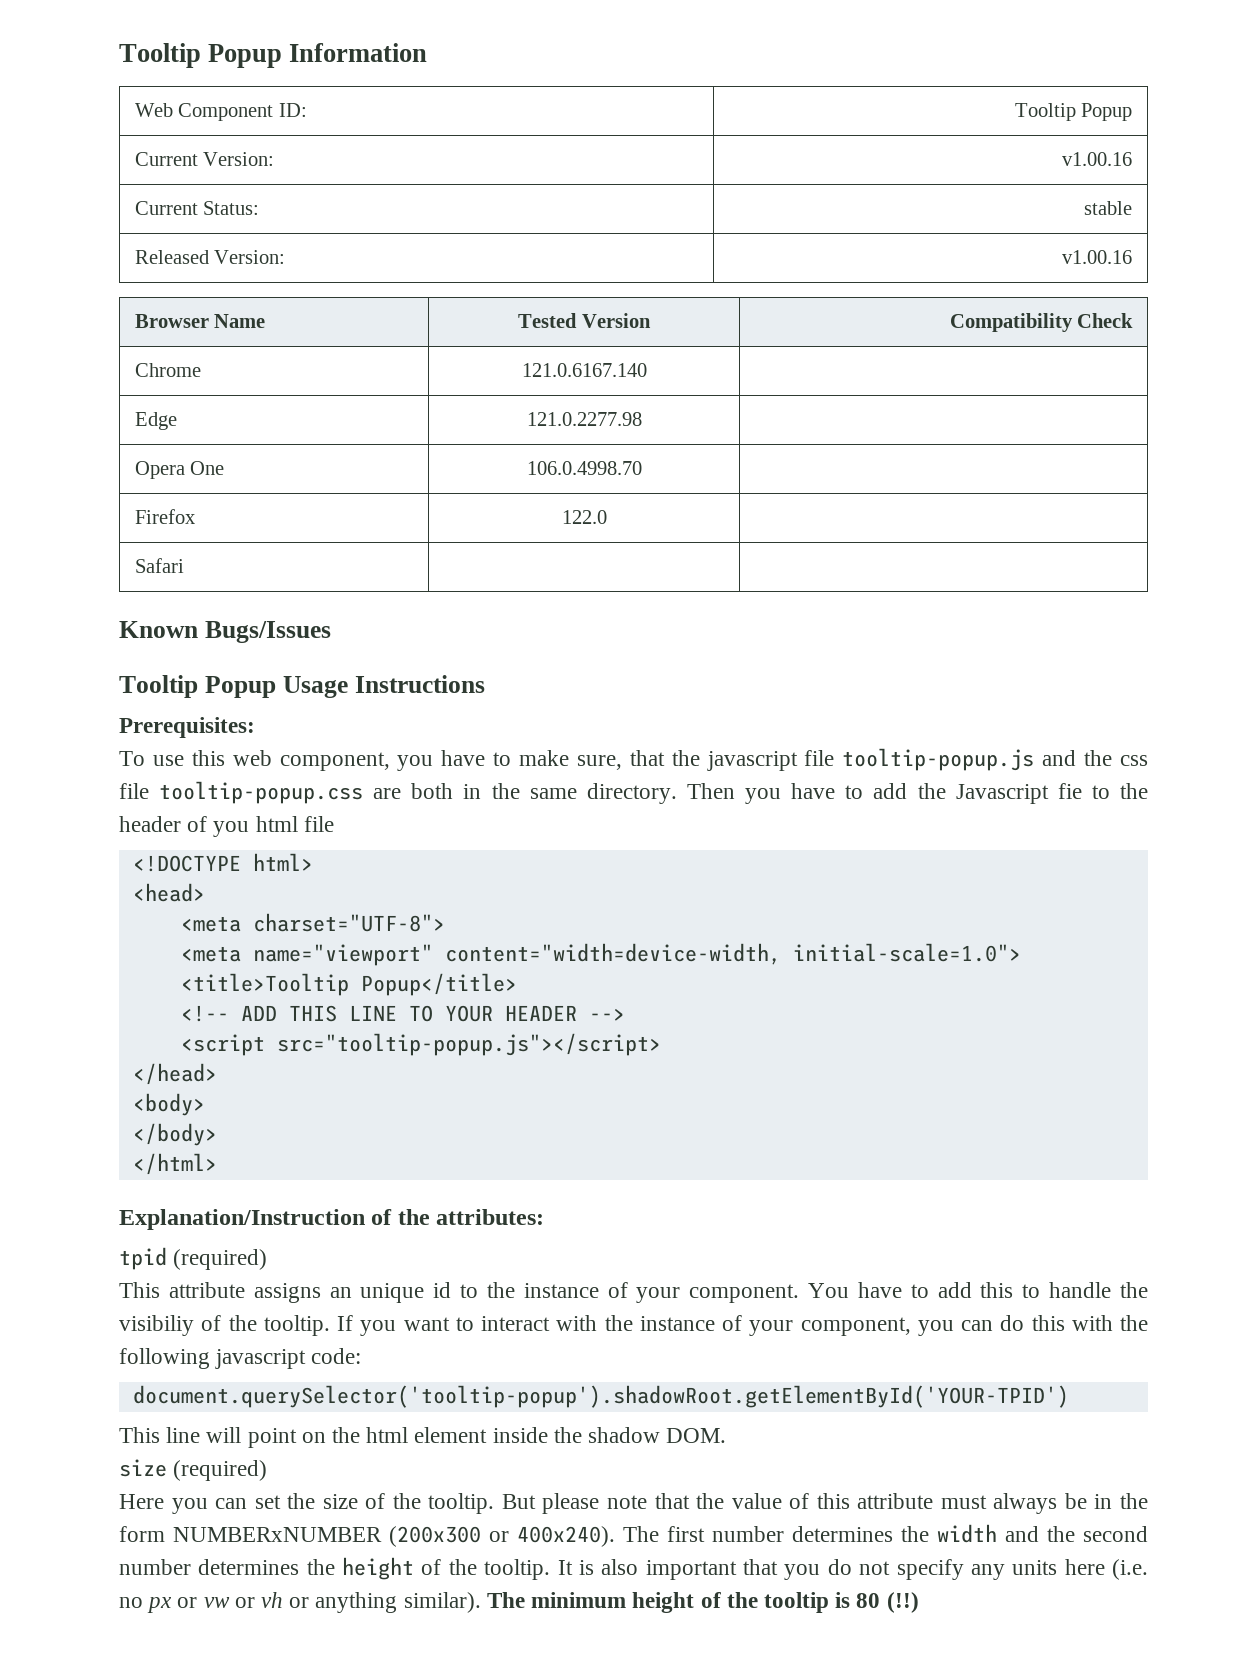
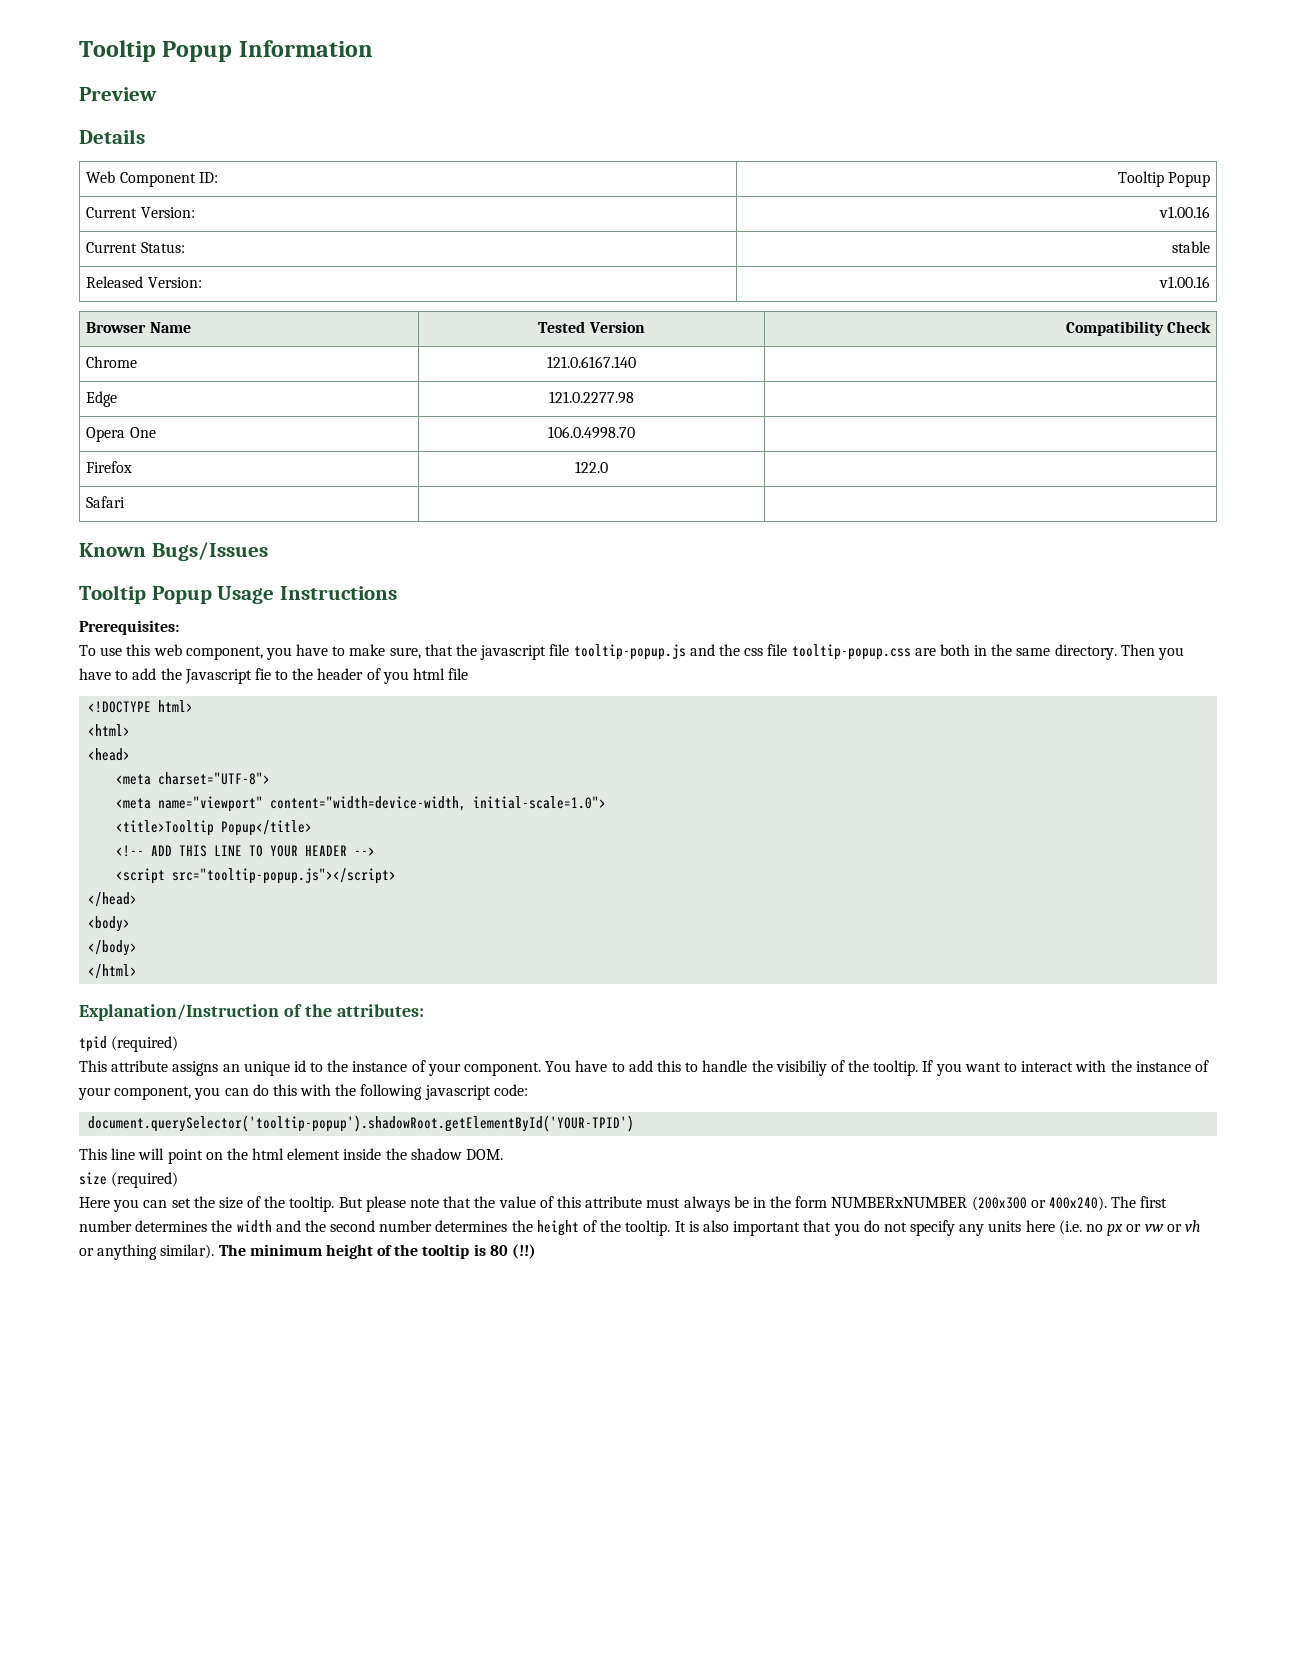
+ Preview
+ Details
+ <html>

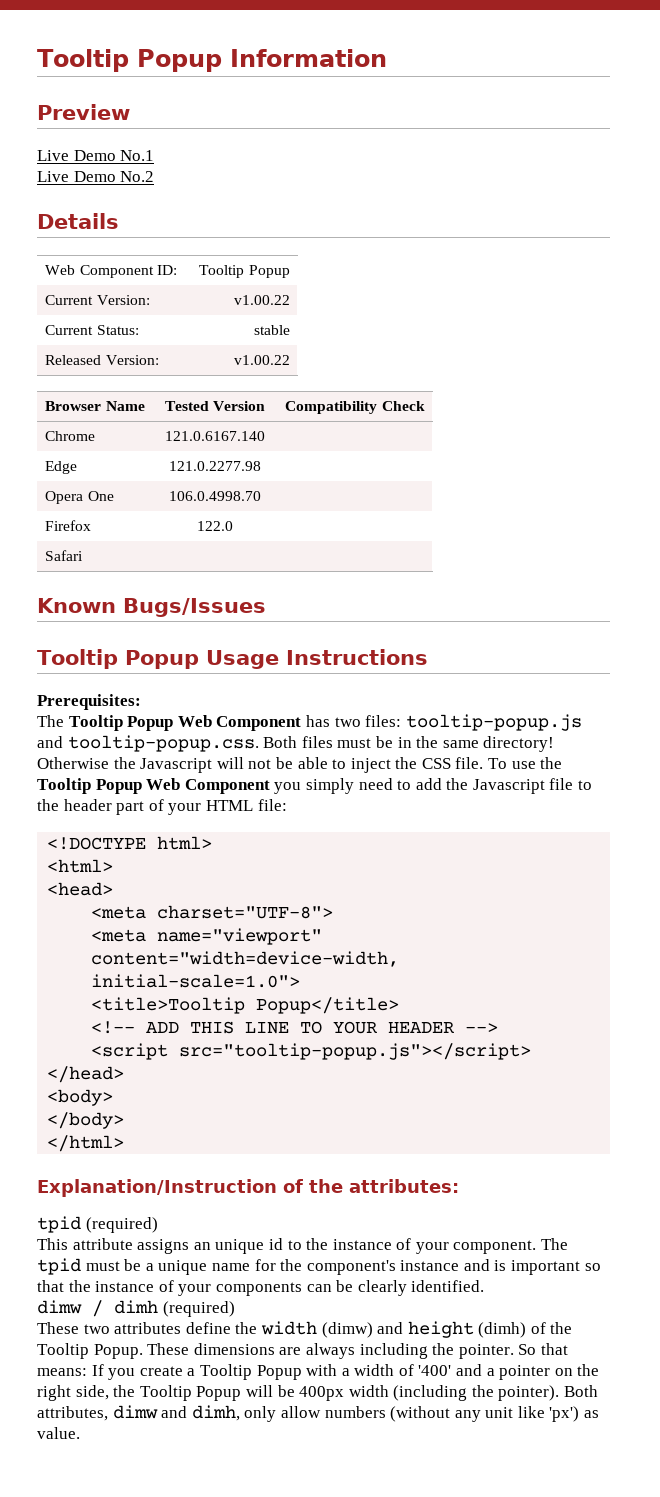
+ Live Demo No.1
+ Live Demo No.2
- Current Version: | v1.00.16
+ Current Version: | v1.00.22
- Released Version: | v1.00.16
+ Released Version: | v1.00.22
- To use this web component, you have to make sure, that the javascript file tooltip-popup.js and the css file tooltip-popup.css are both in the same directory. Then you have to add the Javascript fie to the header of you html file
+ The Tooltip Popup Web Component has two files: tooltip-popup.js and tooltip-popup.css. Both files must be in the same directory! Otherwise the Javascript will not be able to inject the CSS file. To use the Tooltip Popup Web Component you simply need to add the Javascript file to the header part of your HTML file:
- You have to add this to handle the visibiliy of the tooltip. If you want to interact with the instance of your component, you can do this with the following javascript code:
- document.querySelector('tooltip-popup').shadowRoot.getElementById('YOUR-TPID')
- This line will point on the html element inside the shadow DOM.
- size (required)
- Here you can set the size of the tooltip. But please note that the value of this attribute must always be in the form NUMBERxNUMBER (200x300 or 400x240). The first number determines the width and the second number determines the height of the tooltip. It is also important that you do not specify any units here (i.e. no px or vw or vh or anything similar). The minimum height of the tooltip is 80 (!!)
+ The tpid must be a unique name for the component's instance and is important so that the instance of your components can be clearly identified.
+ dimw / dimh (required)
+ These two attributes define the width (dimw) and height (dimh) of the Tooltip Popup. These dimensions are always including the pointer. So that means: If you create a Tooltip Popup with a width of '400' and a pointer on the right side, the Tooltip Popup will be 400px width (including the pointer). Both attributes, dimw and dimh, only allow numbers (without any unit like 'px') as value.

